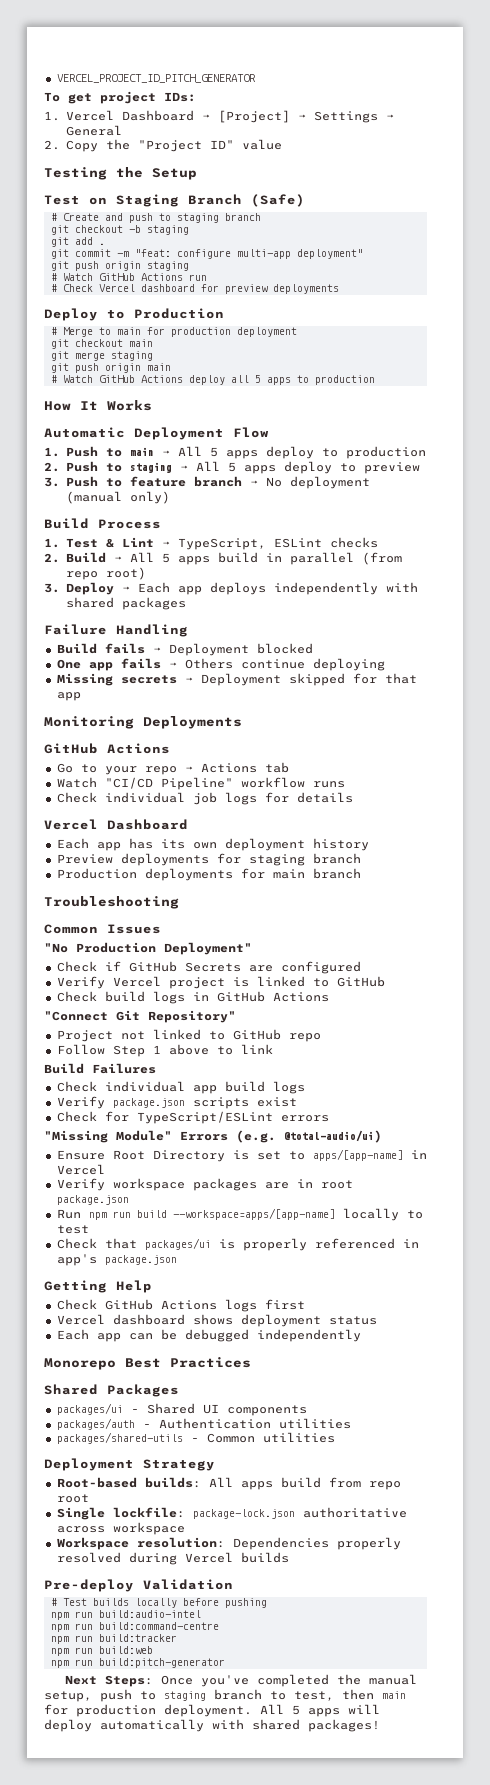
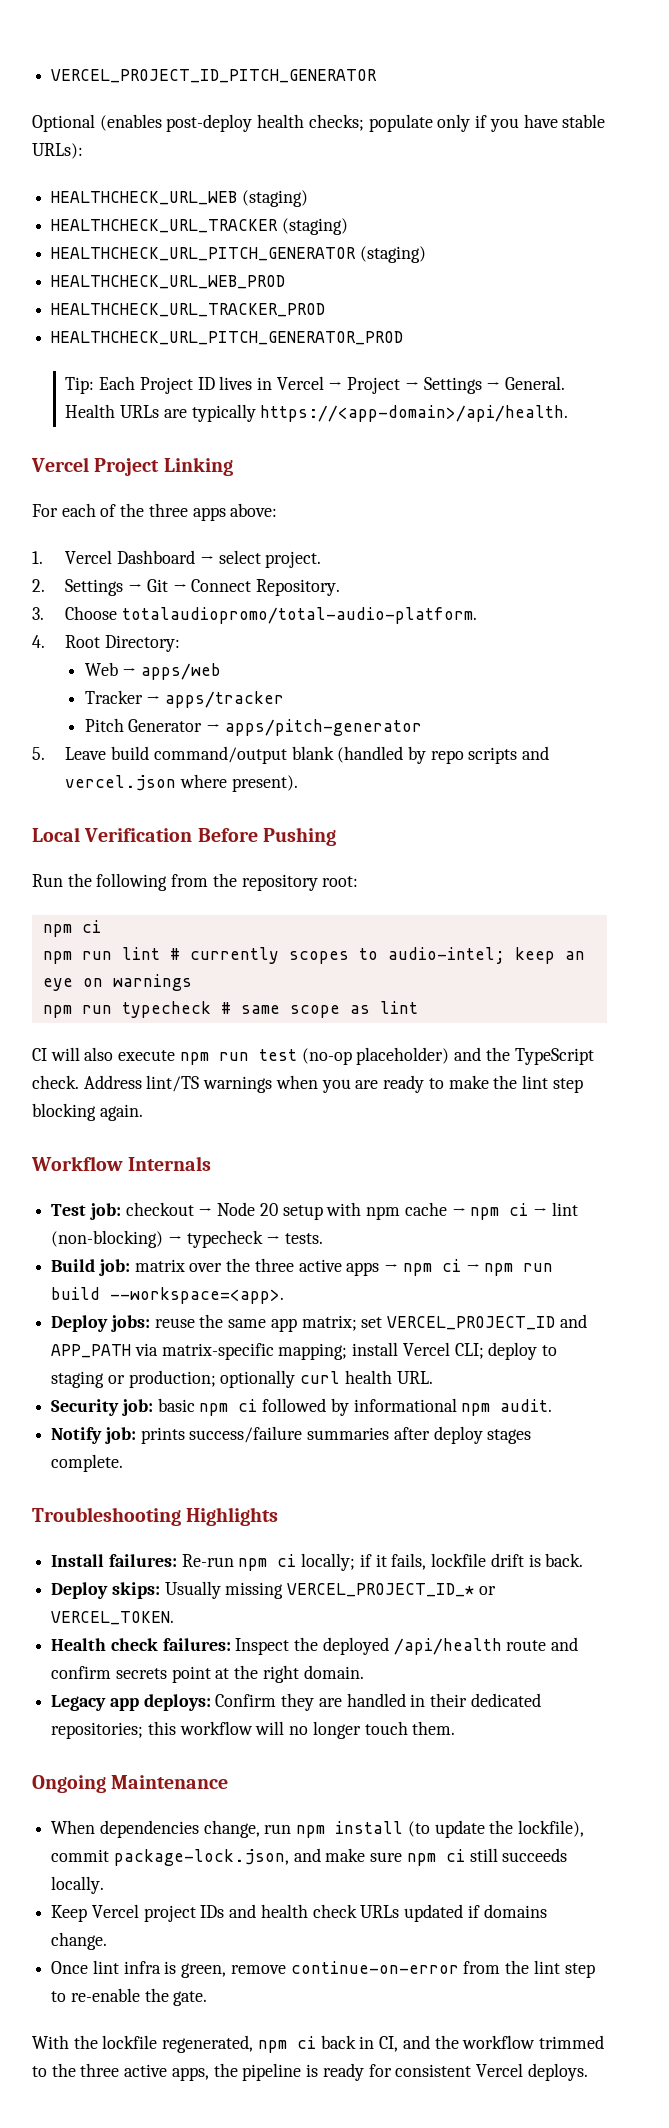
- To get project IDs:
- 1. Vercel Dashboard → [Project] → Settings → General
- 2. Copy the "Project ID" value
- Testing the Setup
- Test on Staging Branch (Safe)
- # Create and push to staging branch
- git checkout -b staging
- git add .
- git commit -m "feat: configure multi-app deployment"
- git push origin staging
- # Watch GitHub Actions run
- # Check Vercel dashboard for preview deployments
- Deploy to Production
- # Merge to main for production deployment
- git checkout main
- git merge staging
- git push origin main
- # Watch GitHub Actions deploy all 5 apps to production
- How It Works
- Automatic Deployment Flow
- 1. Push to main → All 5 apps deploy to production
- 2. Push to staging → All 5 apps deploy to preview
- 3. Push to feature branch → No deployment (manual only)
- Build Process
- 1. Test & Lint → TypeScript, ESLint checks
- 2. Build → All 5 apps build in parallel (from repo root)
- 3. Deploy → Each app deploys independently with shared packages
- Failure Handling
- Build fails → Deployment blocked
- One app fails → Others continue deploying
- Missing secrets → Deployment skipped for that app
- Monitoring Deployments
- GitHub Actions
- Go to your repo → Actions tab
- Watch "CI/CD Pipeline" workflow runs
- Check individual job logs for details
- Vercel Dashboard
- Each app has its own deployment history
- Preview deployments for staging branch
- Production deployments for main branch
- Troubleshooting
- Common Issues
- "No Production Deployment"
- Check if GitHub Secrets are configured
- Verify Vercel project is linked to GitHub
- Check build logs in GitHub Actions
- "Connect Git Repository"
- Project not linked to GitHub repo
- Follow Step 1 above to link
- Build Failures
- Check individual app build logs
- Verify package.json scripts exist
- Check for TypeScript/ESLint errors
- "Missing Module" Errors (e.g. @total-audio/ui)
- Ensure Root Directory is set to apps/[app-name] in Vercel
- Verify workspace packages are in root package.json
- Run npm run build --workspace=apps/[app-name] locally to test
- Check that packages/ui is properly referenced in app's package.json
- Getting Help
- Check GitHub Actions logs first
- Vercel dashboard shows deployment status
- Each app can be debugged independently
- Monorepo Best Practices
- Shared Packages
- packages/ui - Shared UI components
- packages/auth - Authentication utilities
- packages/shared-utils - Common utilities
- Deployment Strategy
- Root-based builds: All apps build from repo root
- Single lockfile: package-lock.json authoritative across workspace
- Workspace resolution: Dependencies properly resolved during Vercel builds
- Pre-deploy Validation
- # Test builds locally before pushing
- npm run build:audio-intel
- npm run build:command-centre
- npm run build:tracker
- npm run build:web
- npm run build:pitch-generator
- Next Steps: Once you've completed the manual setup, push to staging branch to test, then main for production deployment. All 5 apps will deploy automatically with shared packages!
+ Optional (enables post-deploy health checks; populate only if you have stable URLs):
+ HEALTHCHECK_URL_WEB (staging)
+ HEALTHCHECK_URL_TRACKER (staging)
+ HEALTHCHECK_URL_PITCH_GENERATOR (staging)
+ HEALTHCHECK_URL_WEB_PROD
+ HEALTHCHECK_URL_TRACKER_PROD
+ HEALTHCHECK_URL_PITCH_GENERATOR_PROD
+ Tip: Each Project ID lives in Vercel → Project → Settings → General. Health URLs are typically https://<app-domain>/api/health.
+ Vercel Project Linking
+ For each of the three apps above:
+ 1. Vercel Dashboard → select project.
+ 2. Settings → Git → Connect Repository.
+ 3. Choose totalaudiopromo/total-audio-platform.
+ 4. Root Directory:
+ Web → apps/web
+ Tracker → apps/tracker
+ Pitch Generator → apps/pitch-generator
+ 5. Leave build command/output blank (handled by repo scripts and vercel.json where present).
+ Local Verification Before Pushing
+ Run the following from the repository root:
+ npm ci
+ npm run lint # currently scopes to audio-intel; keep an eye on warnings
+ npm run typecheck # same scope as lint
+ CI will also execute npm run test (no-op placeholder) and the TypeScript check. Address lint/TS warnings when you are ready to make the lint step blocking again.
+ Workflow Internals
+ Test job: checkout → Node 20 setup with npm cache → npm ci → lint (non-blocking) → typecheck → tests.
+ Build job: matrix over the three active apps → npm ci → npm run build --workspace=<app>.
+ Deploy jobs: reuse the same app matrix; set VERCEL_PROJECT_ID and APP_PATH via matrix-specific mapping; install Vercel CLI; deploy to staging or production; optionally curl health URL.
+ Security job: basic npm ci followed by informational npm audit.
+ Notify job: prints success/failure summaries after deploy stages complete.
+ Troubleshooting Highlights
+ Install failures: Re-run npm ci locally; if it fails, lockfile drift is back.
+ Deploy skips: Usually missing VERCEL_PROJECT_ID_* or VERCEL_TOKEN.
+ Health check failures: Inspect the deployed /api/health route and confirm secrets point at the right domain.
+ Legacy app deploys: Confirm they are handled in their dedicated repositories; this workflow will no longer touch them.
+ Ongoing Maintenance
+ When dependencies change, run npm install (to update the lockfile), commit package-lock.json, and make sure npm ci still succeeds locally.
+ Keep Vercel project IDs and health check URLs updated if domains change.
+ Once lint infra is green, remove continue-on-error from the lint step to re-enable the gate.
+ With the lockfile regenerated, npm ci back in CI, and the workflow trimmed to the three active apps, the pipeline is ready for consistent Vercel deploys.

